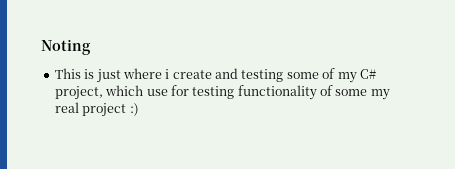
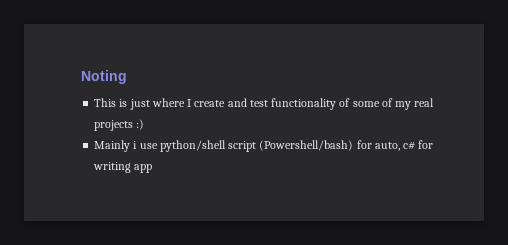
- This is just where i create and testing some of my C# project, which use for testing functionality of some my real project :)
+ This is just where I create and test functionality of some of my real projects :)
+ Mainly i use python/shell script (Powershell/bash) for auto, c# for writing app

